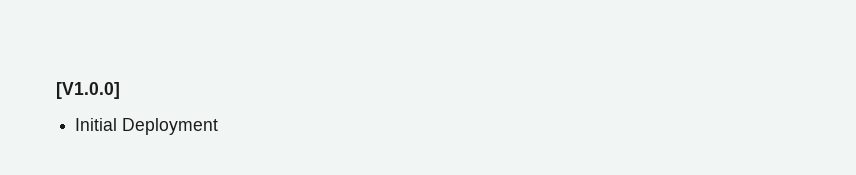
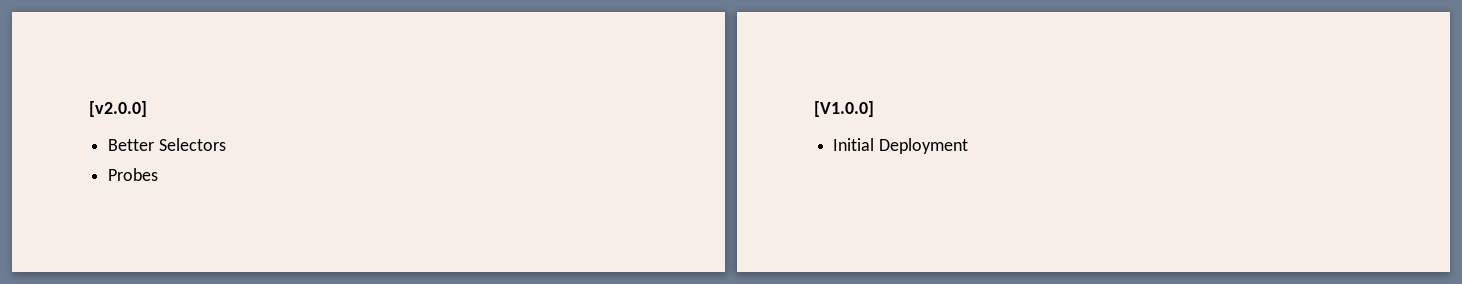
+ [v2.0.0]
+ Better Selectors
+ Probes

